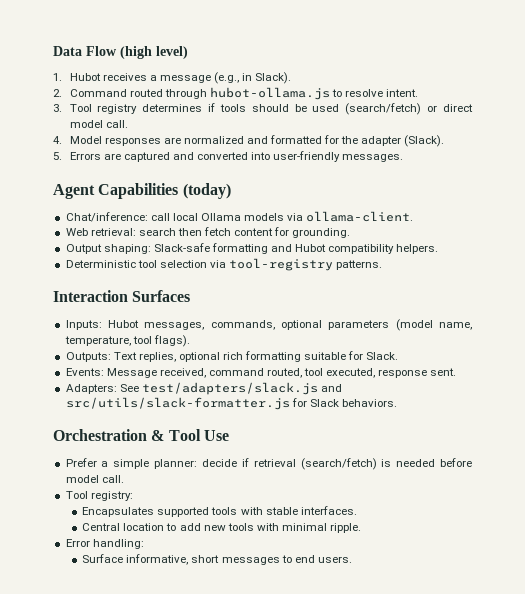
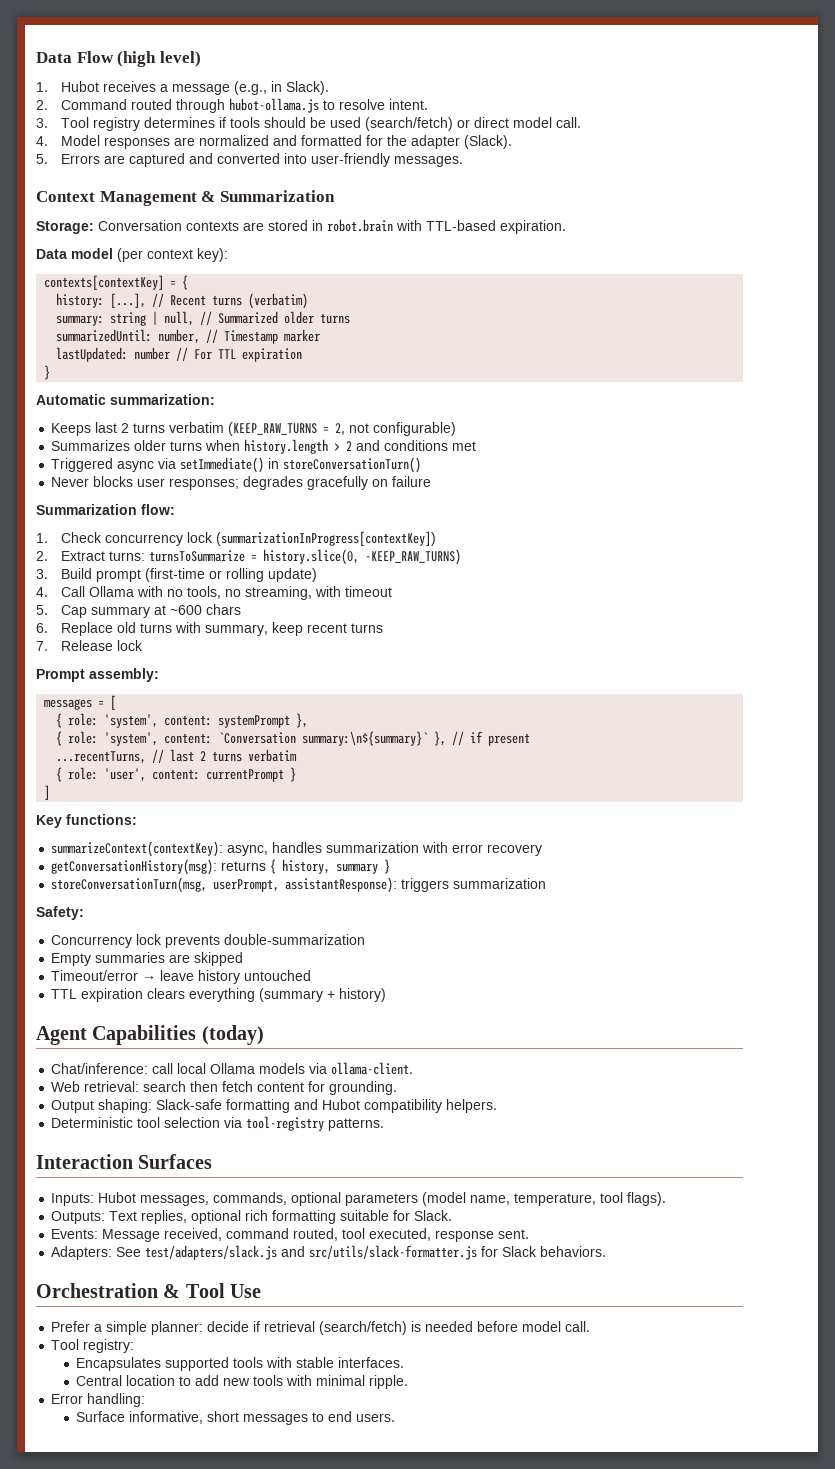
+ Context Management & Summarization
+ Storage: Conversation contexts are stored in robot.brain with TTL-based expiration.
+ Data model (per context key):
+ contexts[contextKey] = {
+ history: [...], // Recent turns (verbatim)
+ summary: string | null, // Summarized older turns
+ summarizedUntil: number, // Timestamp marker
+ lastUpdated: number // For TTL expiration
+ }
+ Automatic summarization:
+ Keeps last 2 turns verbatim (KEEP_RAW_TURNS = 2, not configurable)
+ Summarizes older turns when history.length > 2 and conditions met
+ Triggered async via setImmediate() in storeConversationTurn()
+ Never blocks user responses; degrades gracefully on failure
+ Summarization flow:
+ 1. Check concurrency lock (summarizationInProgress[contextKey])
+ 2. Extract turns: turnsToSummarize = history.slice(0, -KEEP_RAW_TURNS)
+ 3. Build prompt (first-time or rolling update)
+ 4. Call Ollama with no tools, no streaming, with timeout
+ 5. Cap summary at ~600 chars
+ 6. Replace old turns with summary, keep recent turns
+ 7. Release lock
+ Prompt assembly:
+ messages = [
+ { role: 'system', content: systemPrompt },
+ { role: 'system', content: `Conversation summary:\n${summary}` }, // if present
+ ...recentTurns, // last 2 turns verbatim
+ { role: 'user', content: currentPrompt }
+ ]
+ Key functions:
+ summarizeContext(contextKey): async, handles summarization with error recovery
+ getConversationHistory(msg): returns { history, summary }
+ storeConversationTurn(msg, userPrompt, assistantResponse): triggers summarization
+ Safety:
+ Concurrency lock prevents double-summarization
+ Empty summaries are skipped
+ Timeout/error → leave history untouched
+ TTL expiration clears everything (summary + history)

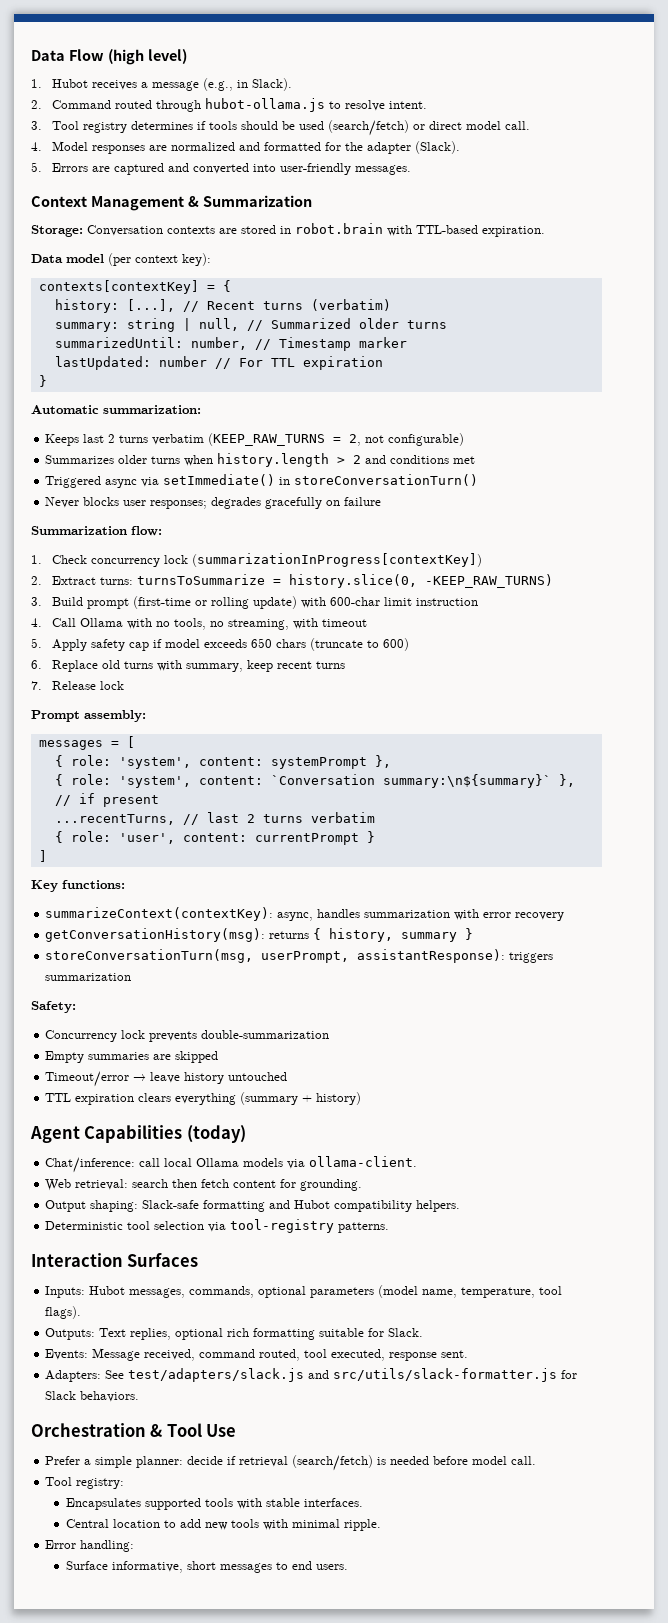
- 3. Build prompt (first-time or rolling update)
+ 3. Build prompt (first-time or rolling update) with 600-char limit instruction
- 5. Cap summary at ~600 chars
+ 5. Apply safety cap if model exceeds 650 chars (truncate to 600)

